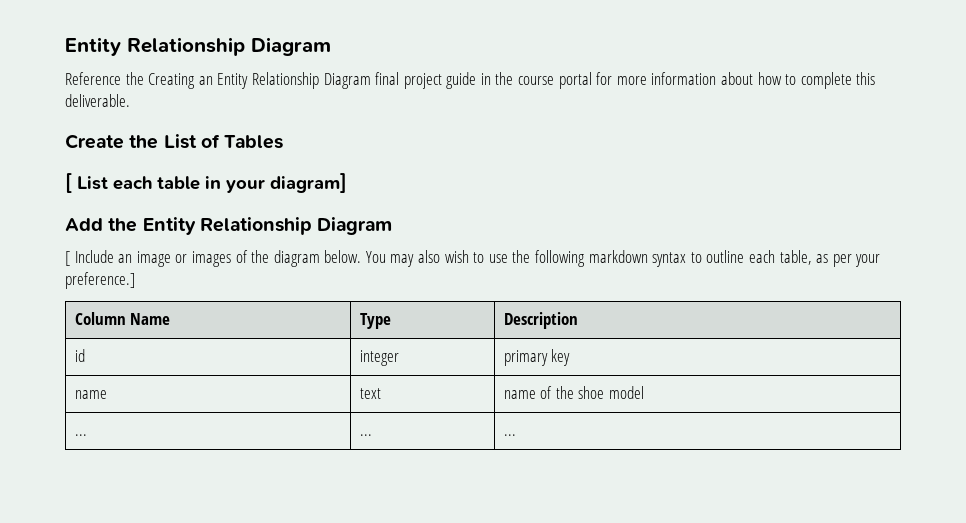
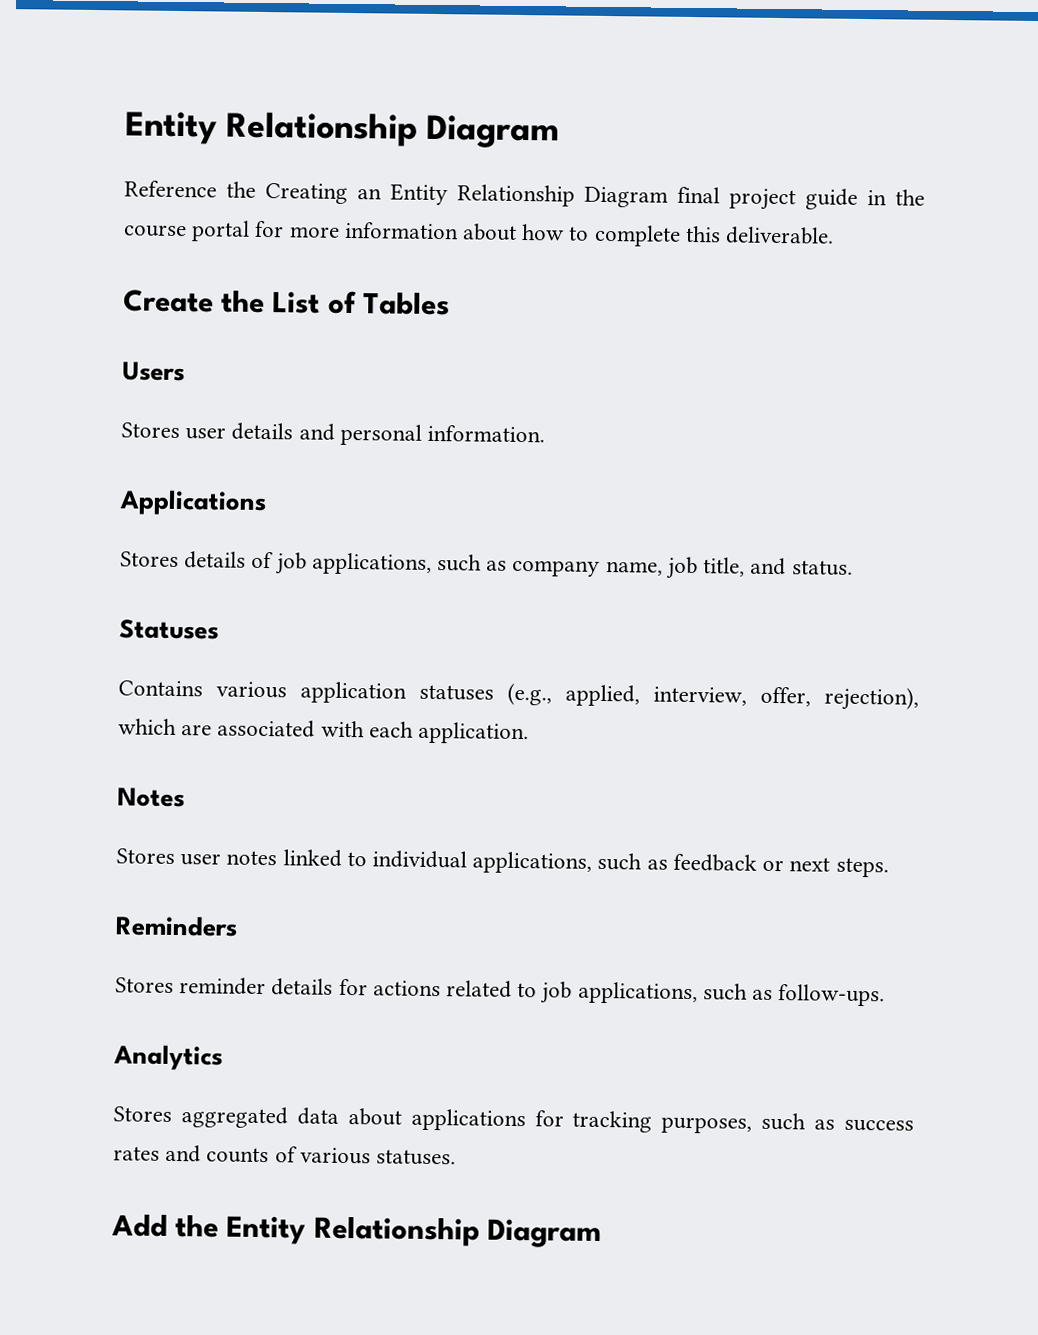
- [ List each table in your diagram]
+ Users
+ Stores user details and personal information.
+ Applications
+ Stores details of job applications, such as company name, job title, and status.
+ Statuses
+ Contains various application statuses (e.g., applied, interview, offer, rejection), which are associated with each application.
+ Notes
+ Stores user notes linked to individual applications, such as feedback or next steps.
+ Reminders
+ Stores reminder details for actions related to job applications, such as follow-ups.
+ Analytics
+ Stores aggregated data about applications for tracking purposes, such as success rates and counts of various statuses.
- [ Include an image or images of the diagram below. You may also wish to use the following markdown syntax to outline each table, as per your preference.]
- Column Name | Type | Description
- id | integer | primary key
- name | text | name of the shoe model
- ... | ... | ...

